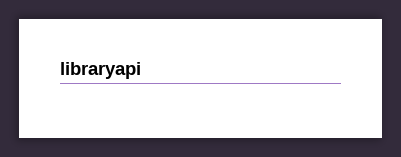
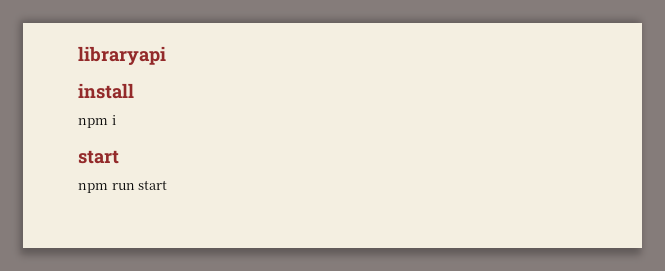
+ install
+ npm i
+ start
+ npm run start

